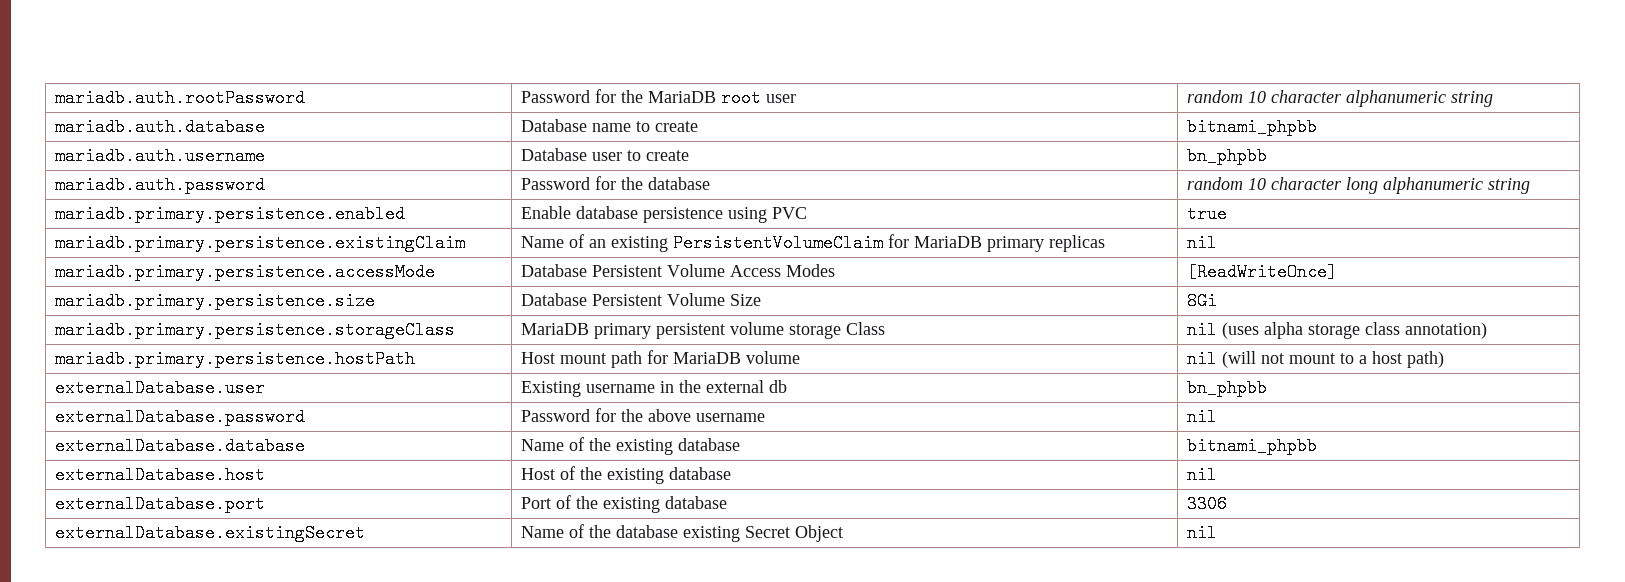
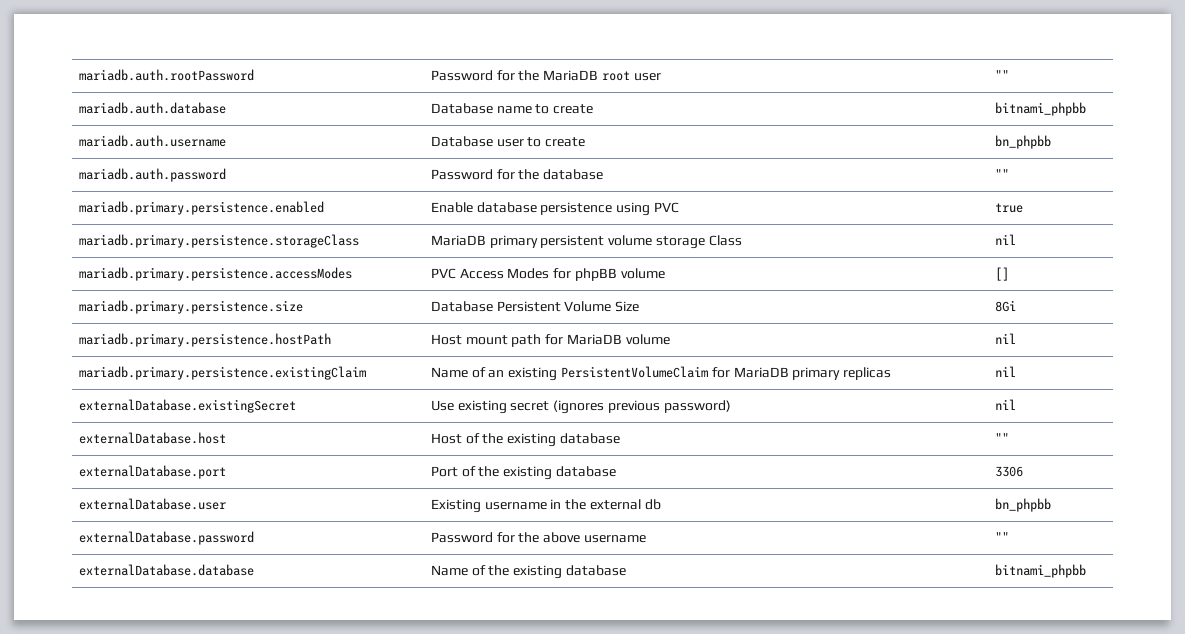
- mariadb.auth.rootPassword | Password for the MariaDB root user | random 10 character alphanumeric string
+ mariadb.auth.rootPassword | Password for the MariaDB root user | ""
- mariadb.auth.password | Password for the database | random 10 character long alphanumeric string
+ mariadb.auth.password | Password for the database | ""
+ mariadb.primary.persistence.storageClass | MariaDB primary persistent volume storage Class | nil
+ mariadb.primary.persistence.accessModes | PVC Access Modes for phpBB volume | []
+ mariadb.primary.persistence.size | Database Persistent Volume Size | 8Gi
+ mariadb.primary.persistence.hostPath | Host mount path for MariaDB volume | nil
- mariadb.primary.persistence.accessMode | Database Persistent Volume Access Modes | [ReadWriteOnce]
- mariadb.primary.persistence.size | Database Persistent Volume Size | 8Gi
- mariadb.primary.persistence.storageClass | MariaDB primary persistent volume storage Class | nil (uses alpha storage class annotation)
- mariadb.primary.persistence.hostPath | Host mount path for MariaDB volume | nil (will not mount to a host path)
+ externalDatabase.existingSecret | Use existing secret (ignores previous password) | nil
+ externalDatabase.host | Host of the existing database | ""
+ externalDatabase.port | Port of the existing database | 3306
- externalDatabase.password | Password for the above username | nil
+ externalDatabase.password | Password for the above username | ""
- externalDatabase.host | Host of the existing database | nil
- externalDatabase.port | Port of the existing database | 3306
- externalDatabase.existingSecret | Name of the database existing Secret Object | nil

